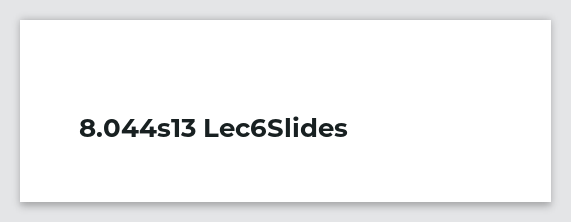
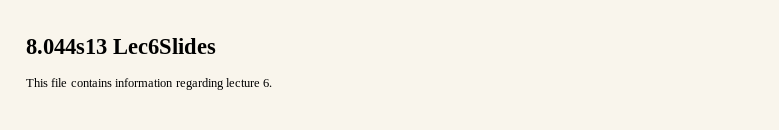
+ This file contains information regarding lecture 6.

